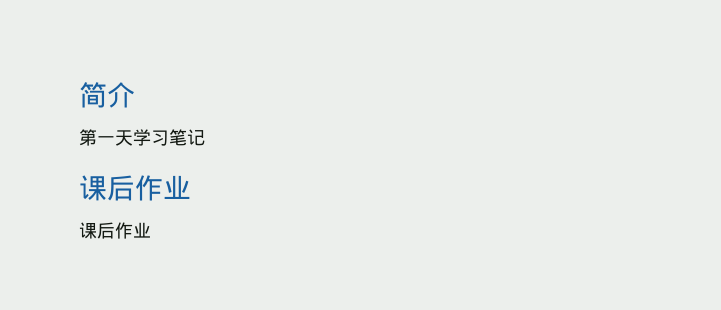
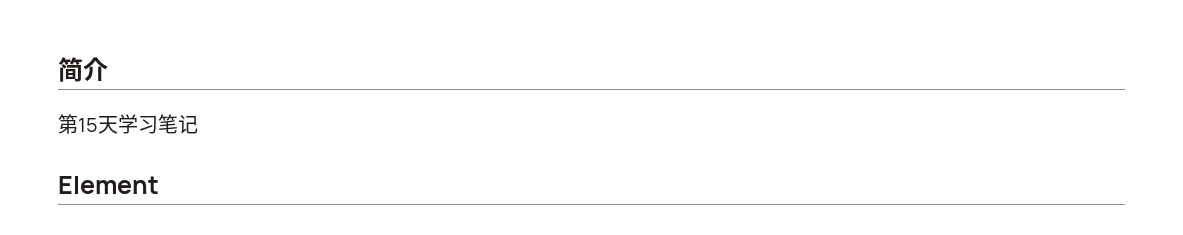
- 第一天学习笔记
- 课后作业
- 课后作业
+ 第15天学习笔记
+ Element

